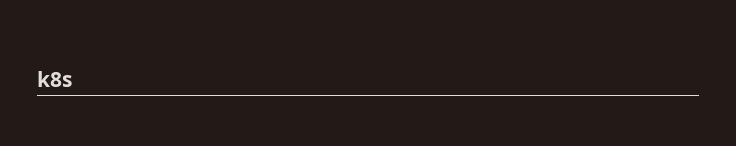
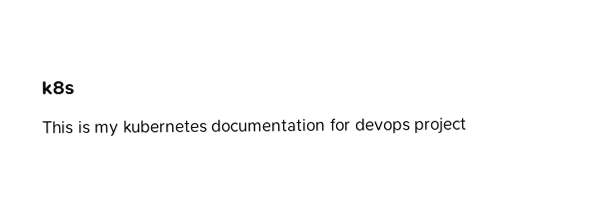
+ This is my kubernetes documentation for devops project

